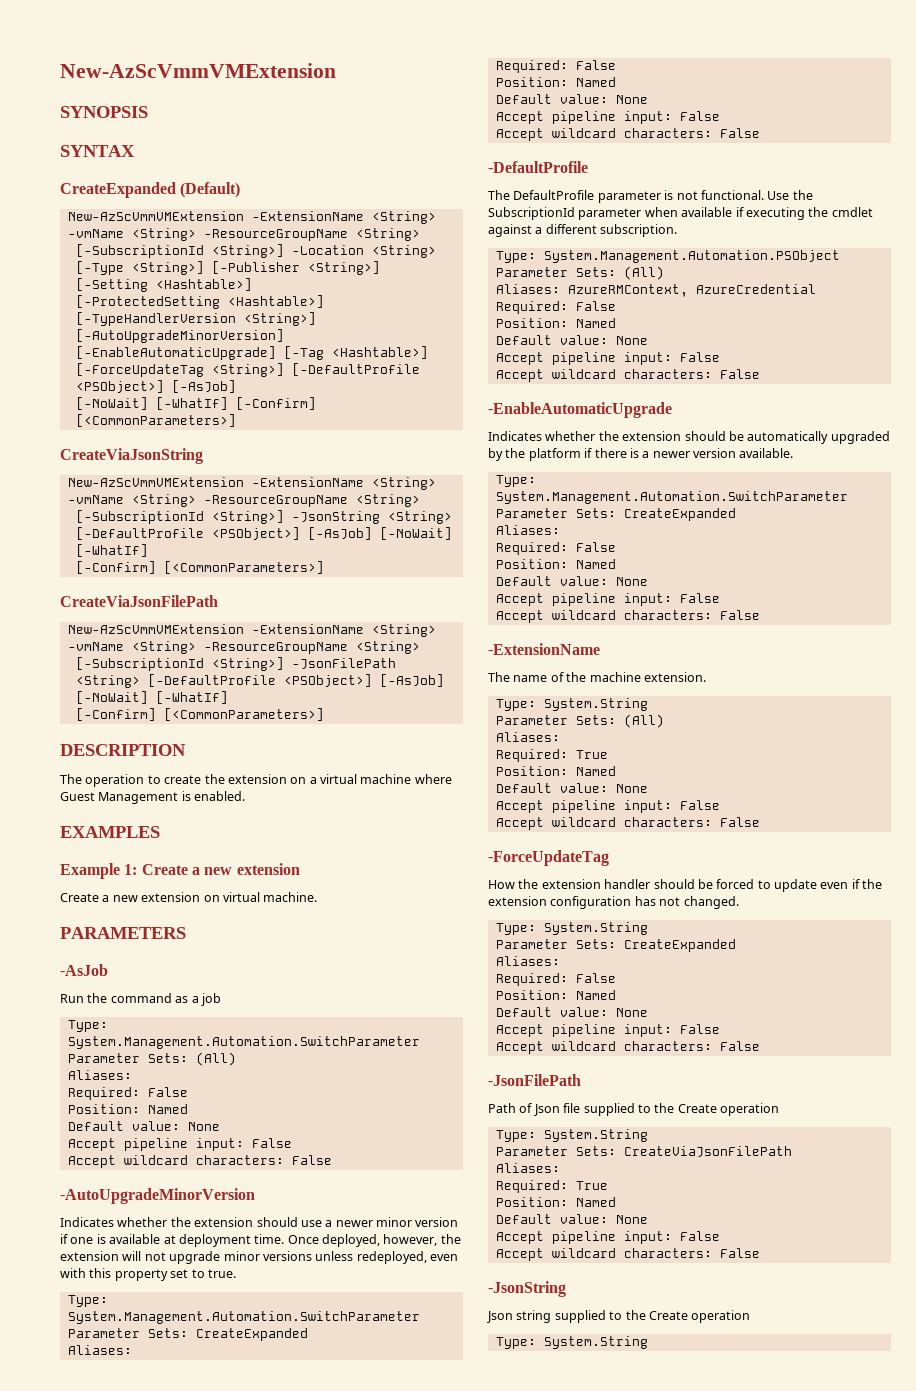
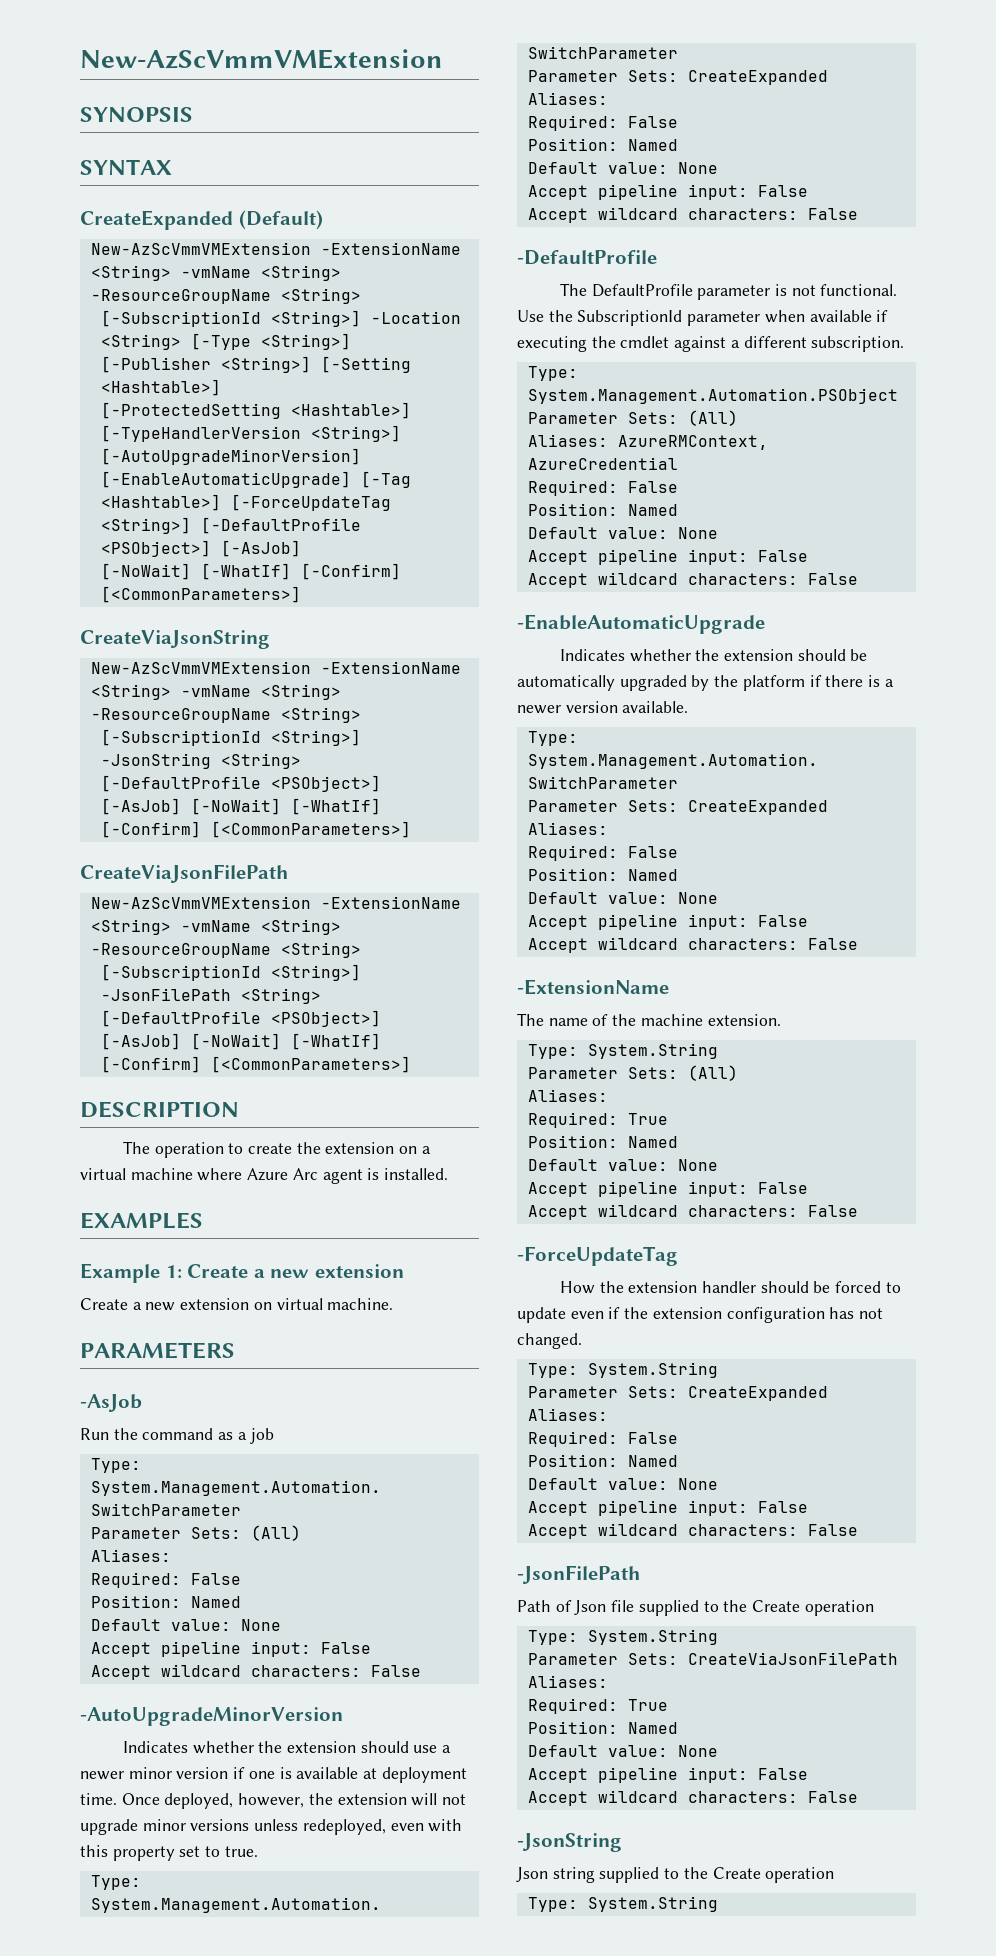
- The operation to create the extension on a virtual machine where Guest Management is enabled.
+ The operation to create the extension on a virtual machine where Azure Arc agent is installed.

